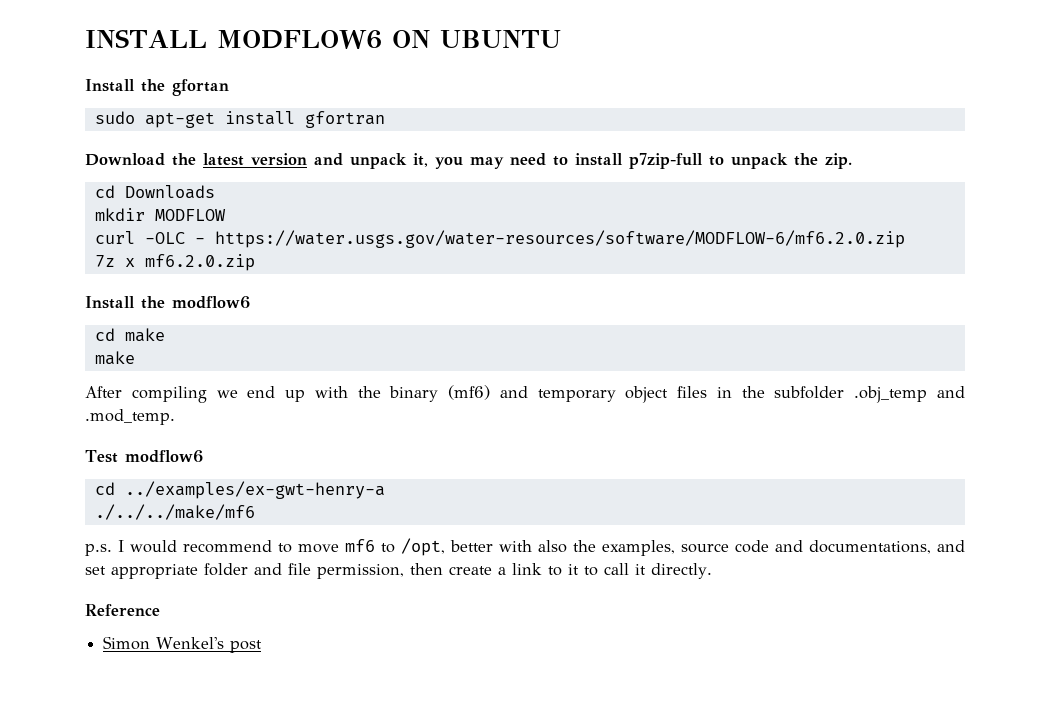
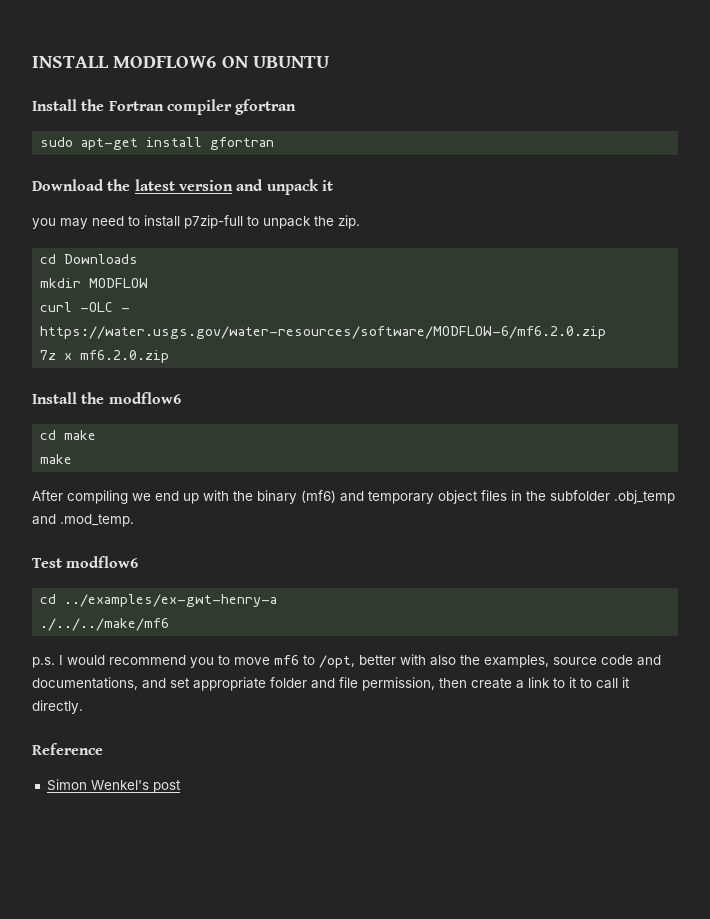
- Install the gfortan
+ Install the Fortran compiler gfortran
- Download the latest version and unpack it, you may need to install p7zip-full to unpack the zip.
+ Download the latest version and unpack it
+ you may need to install p7zip-full to unpack the zip.
- p.s. I would recommend to move mf6 to /opt, better with also the examples, source code and documentations, and set appropriate folder and file permission, then create a link to it to call it directly.
+ p.s. I would recommend you to move mf6 to /opt, better with also the examples, source code and documentations, and set appropriate folder and file permission, then create a link to it to call it directly.

